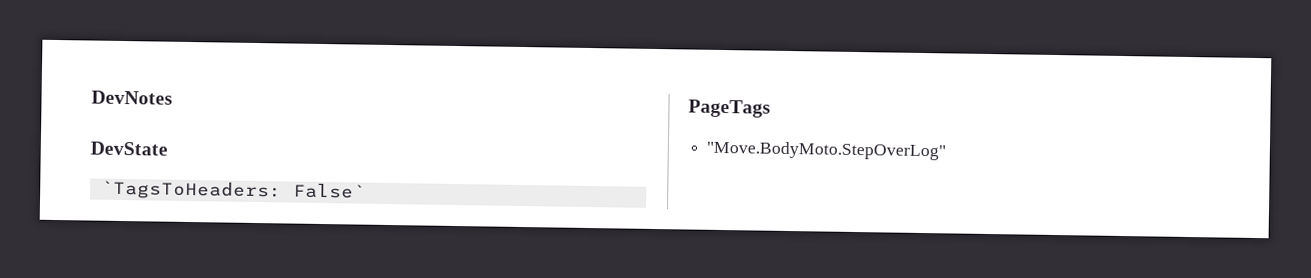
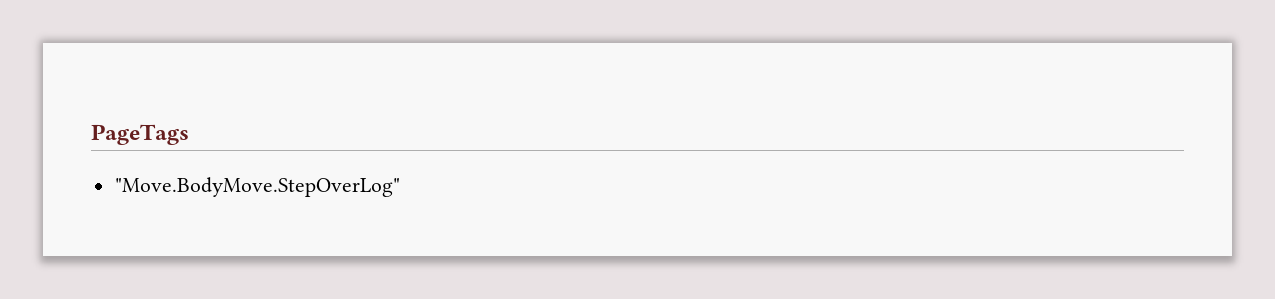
- DevNotes
- DevState
- `TagsToHeaders: False`
- "Move.BodyMoto.StepOverLog"
+ "Move.BodyMove.StepOverLog"

